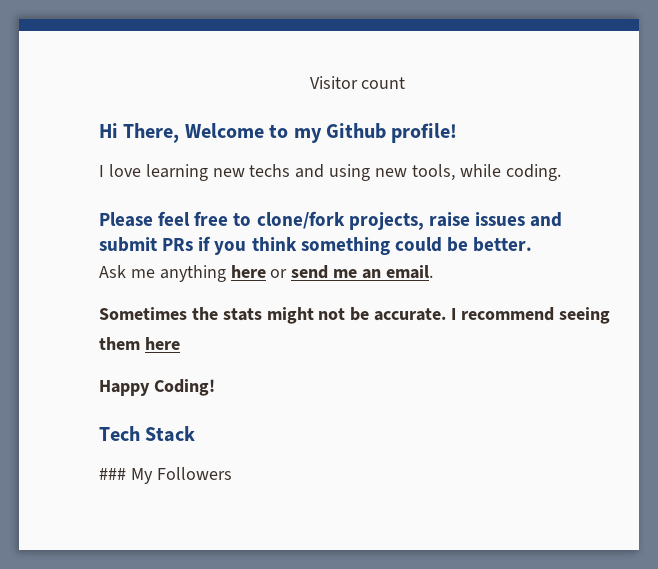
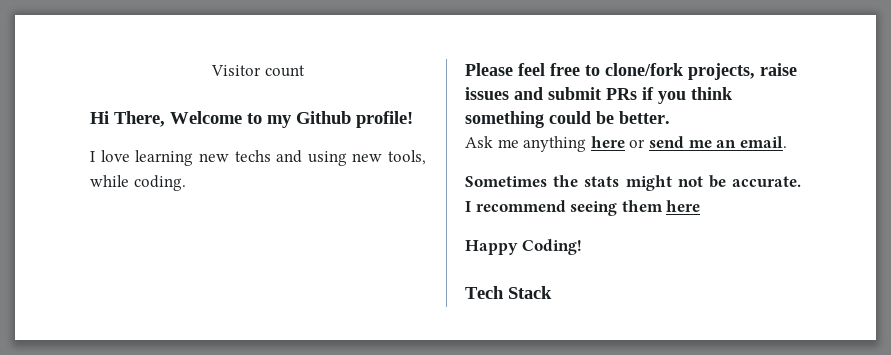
- ### My Followers

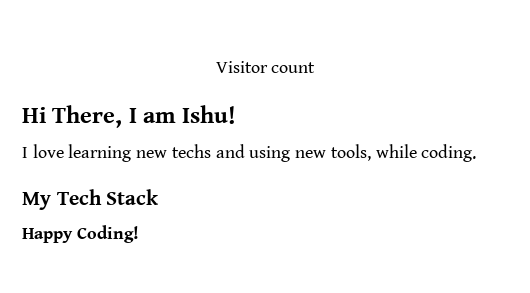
- Hi There, Welcome to my Github profile!
+ Hi There, I am Ishu!
- Please feel free to clone/fork projects, raise issues and submit PRs if you think something could be better.
- Ask me anything here or send me an email.
- Sometimes the stats might not be accurate. I recommend seeing them here
+ My Tech Stack
- Tech Stack

